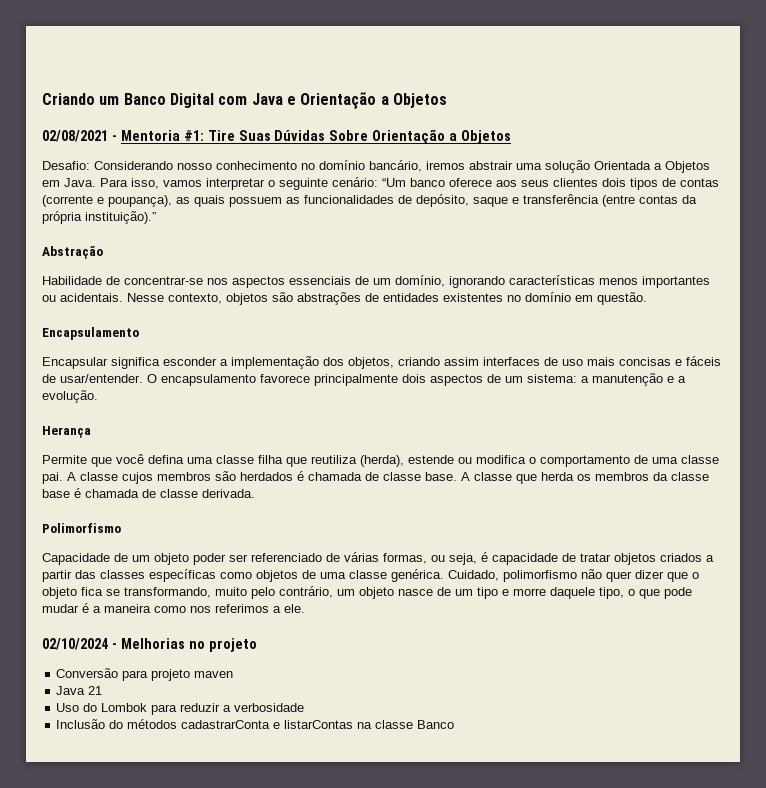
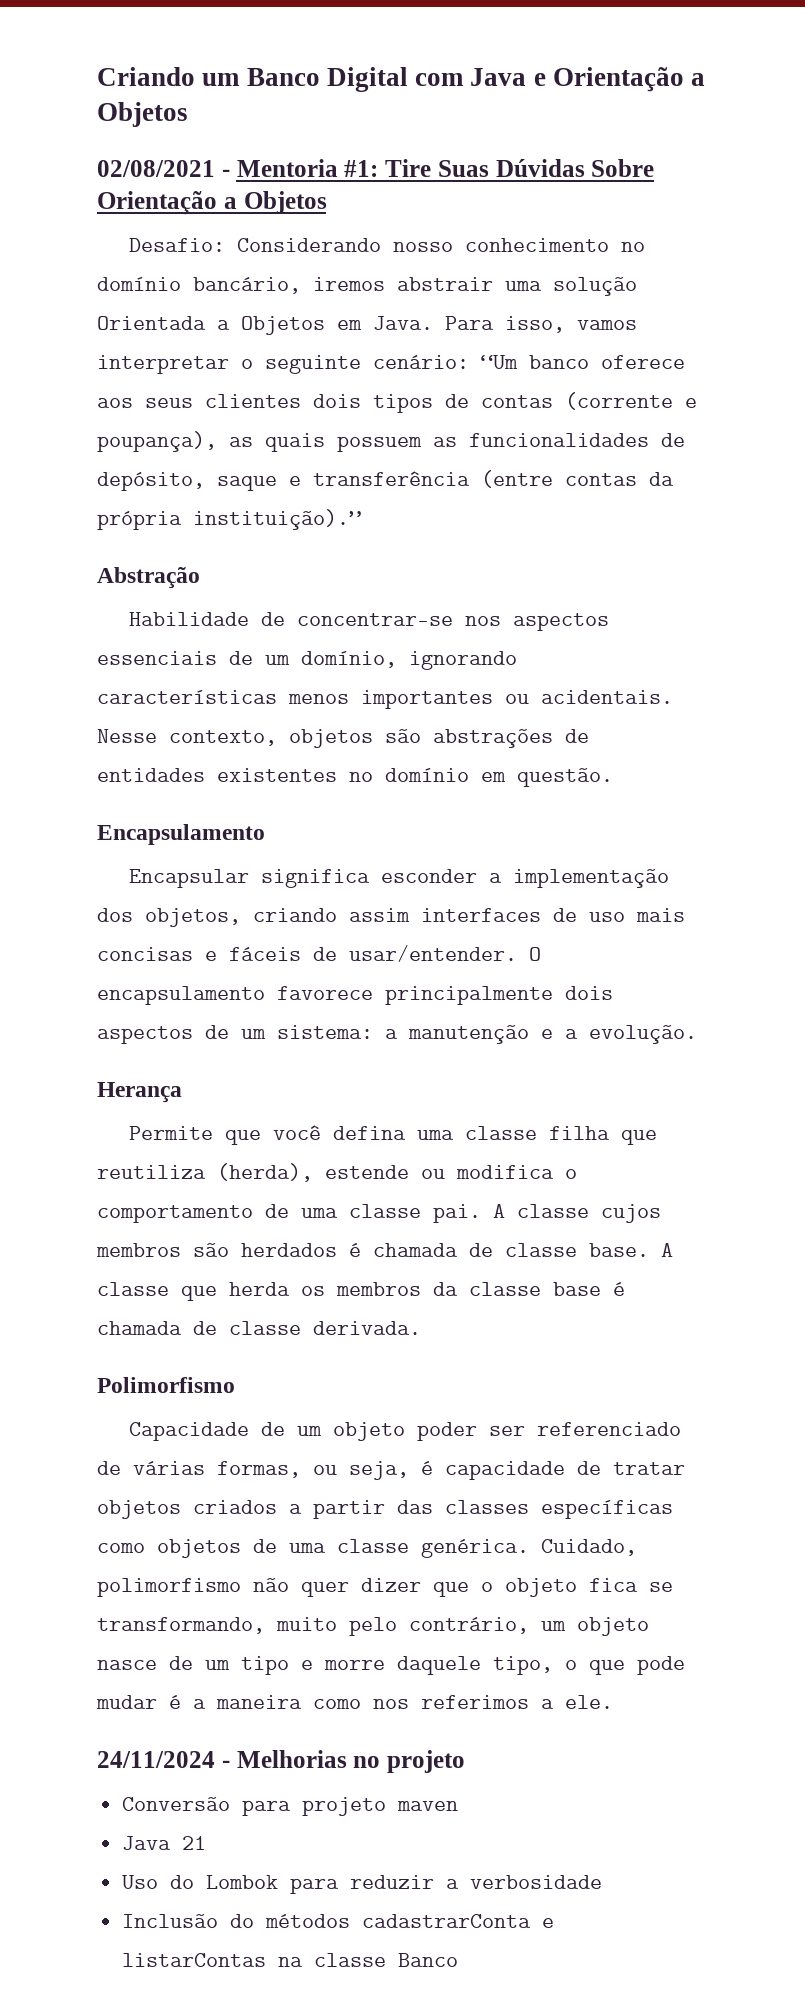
- 02/10/2024 - Melhorias no projeto
+ 24/11/2024 - Melhorias no projeto

